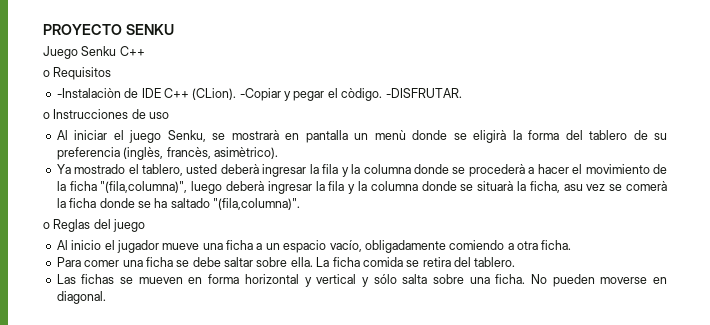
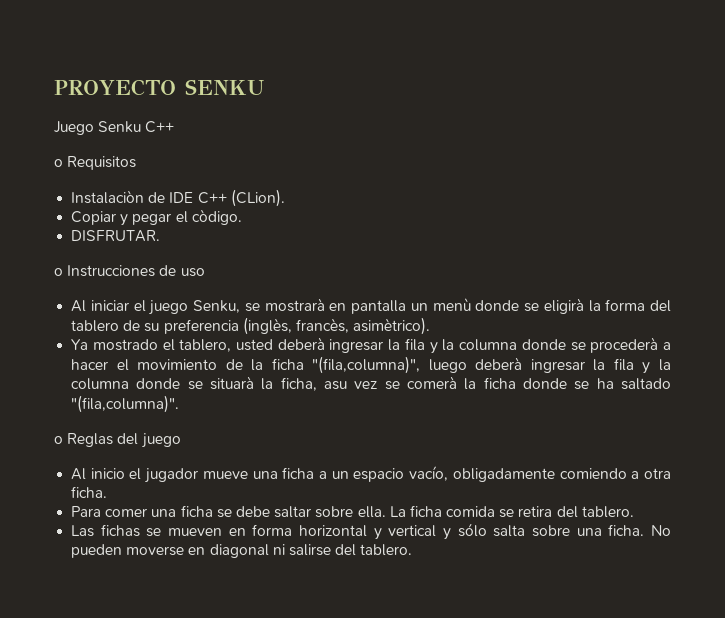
- -Instalaciòn de IDE C++ (CLion). -Copiar y pegar el còdigo. -DISFRUTAR.
+ Instalaciòn de IDE C++ (CLion).
+ Copiar y pegar el còdigo.
+ DISFRUTAR.
- No pueden moverse en diagonal.
+ No pueden moverse en diagonal ni salirse del tablero.

